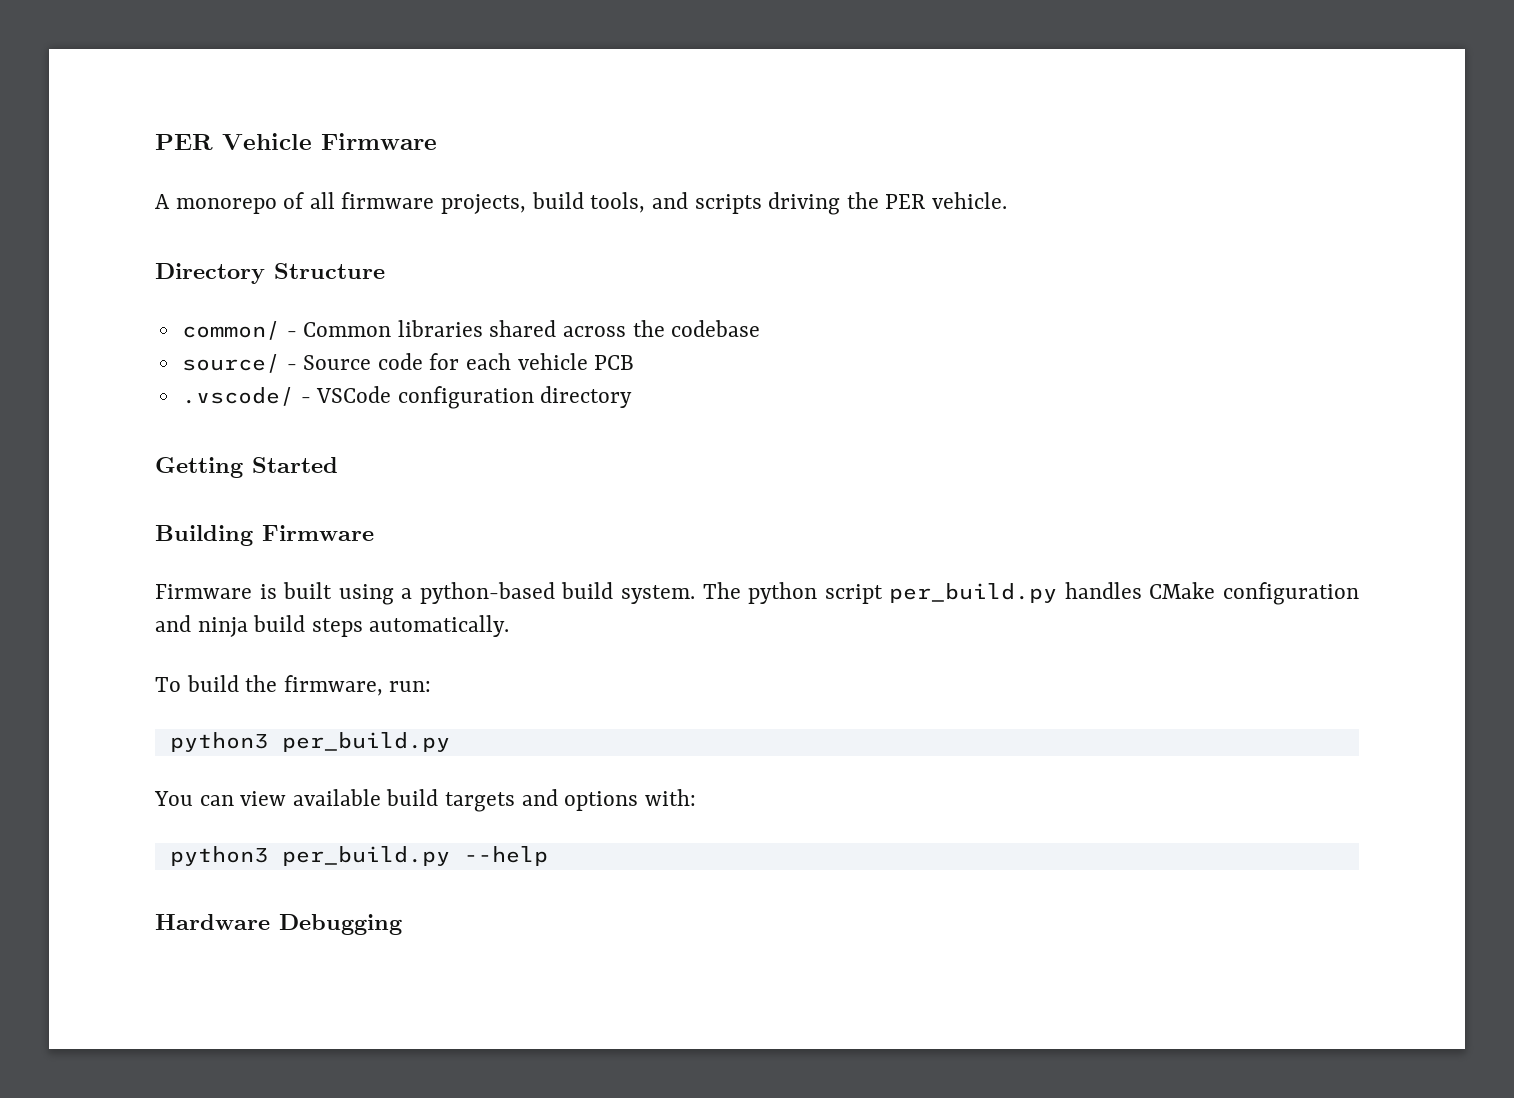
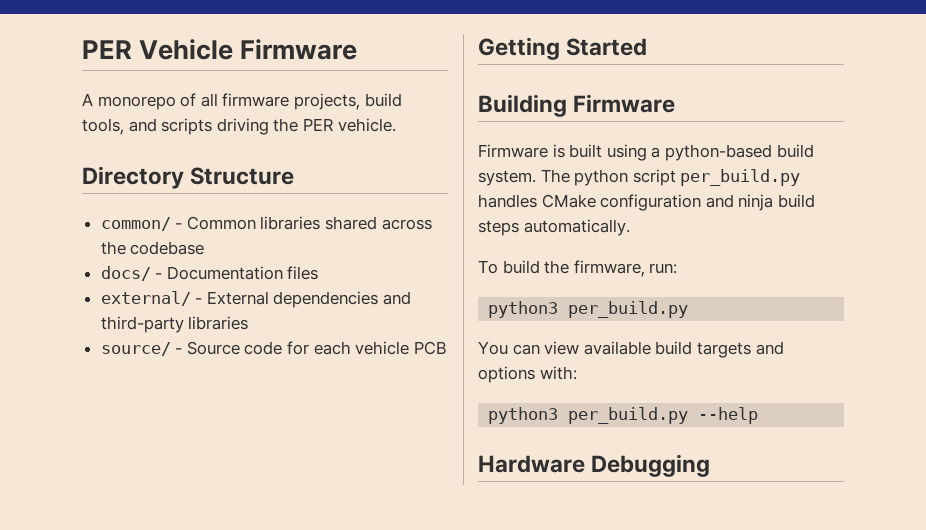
+ docs/ - Documentation files
+ external/ - External dependencies and third-party libraries
- .vscode/ - VSCode configuration directory

